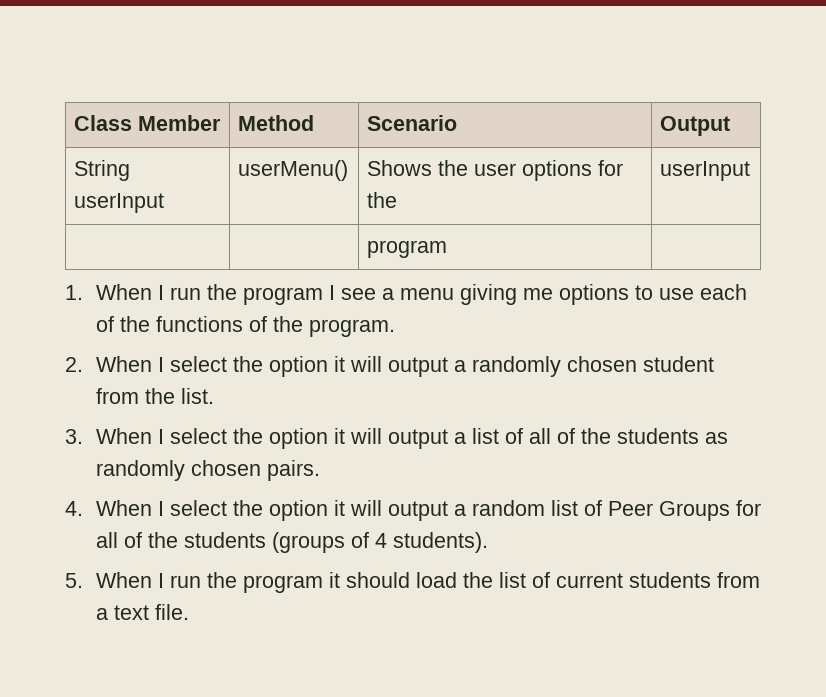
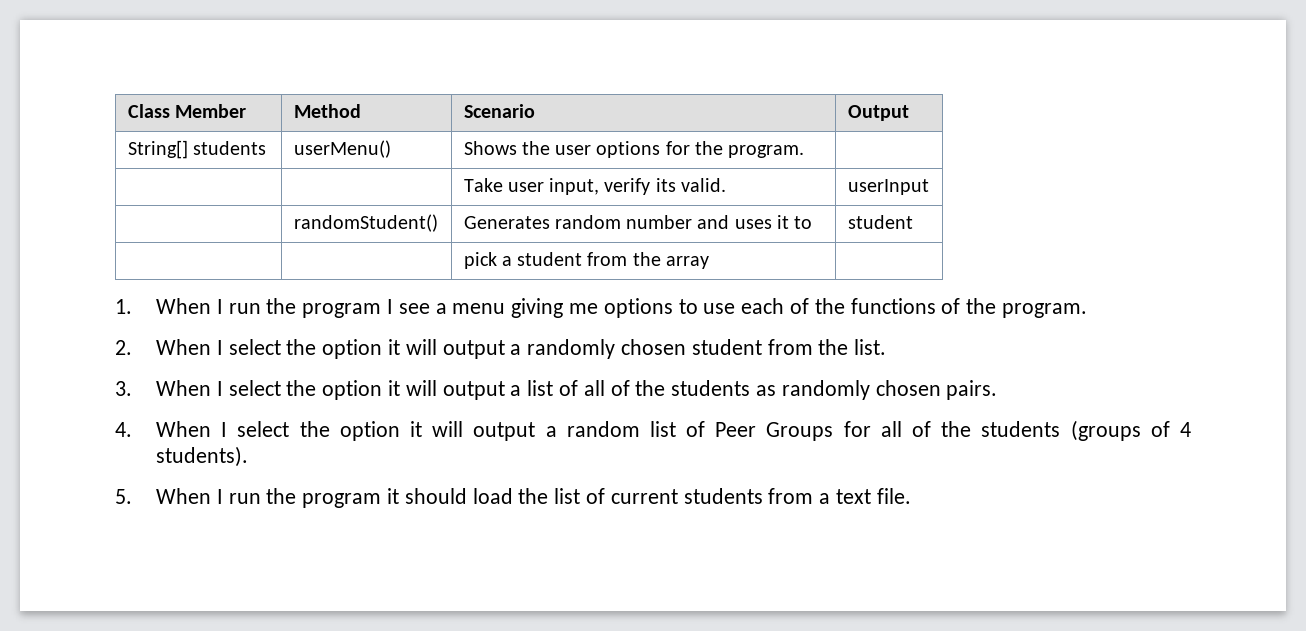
- String userInput | userMenu() | Shows the user options for the | userInput
- | | program |
+ String[] students | userMenu() | Shows the user options for the program. |
+ | | Take user input, verify its valid. | userInput
+ | randomStudent() | Generates random number and uses it to | student
+ | | pick a student from the array |

